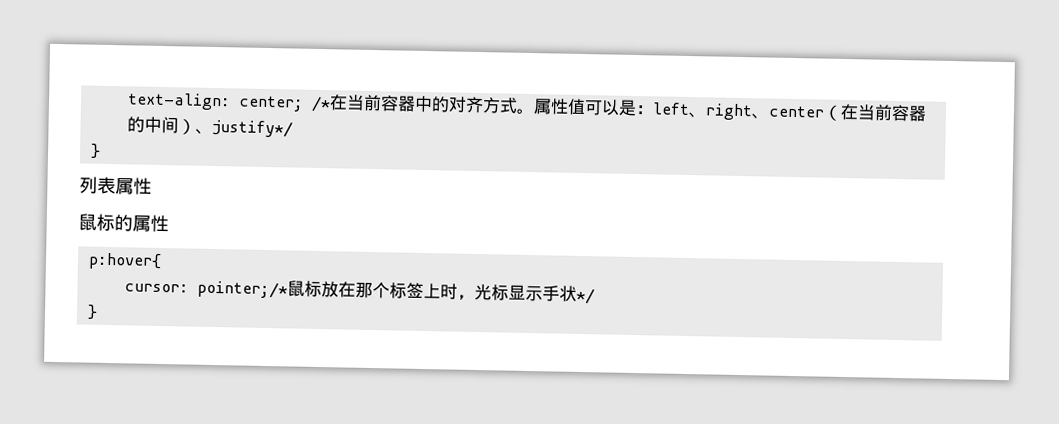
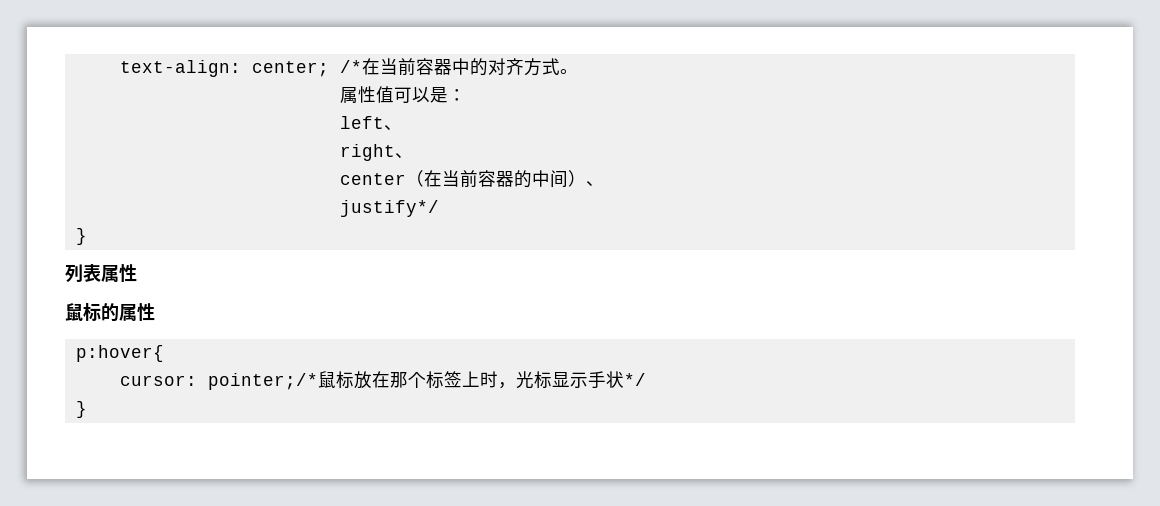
- text-align: center; /*在当前容器中的对齐方式。属性值可以是：left、right、center（在当前容器的中间）、justify*/
+ text-align: center; /*在当前容器中的对齐方式。
+ 属性值可以是：
+ left、
+ right、
+ center（在当前容器的中间）、
+ justify*/

